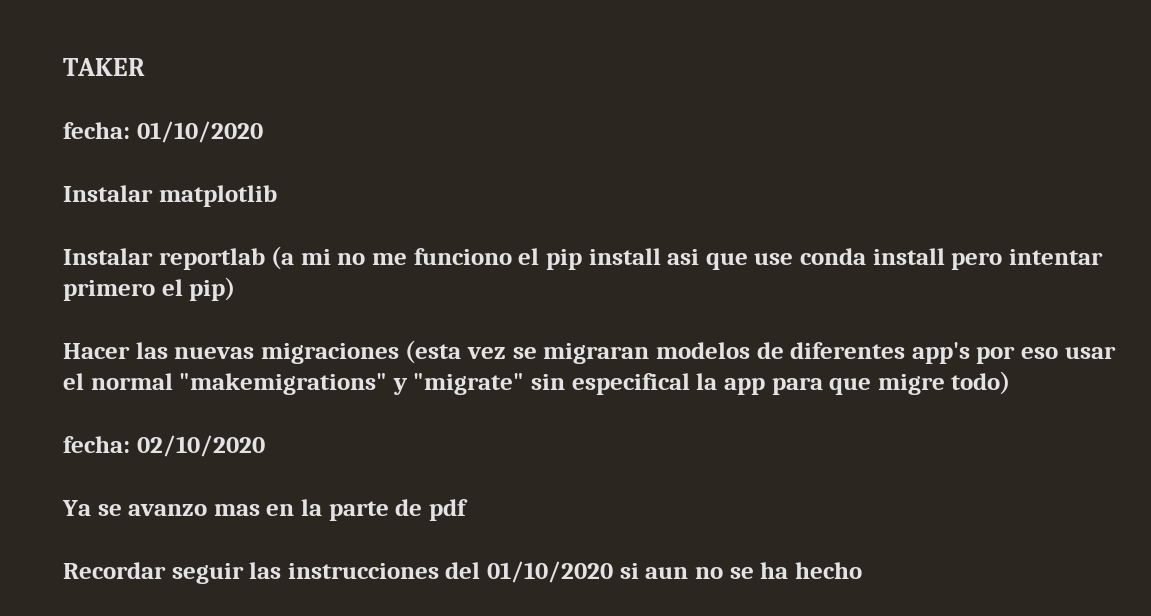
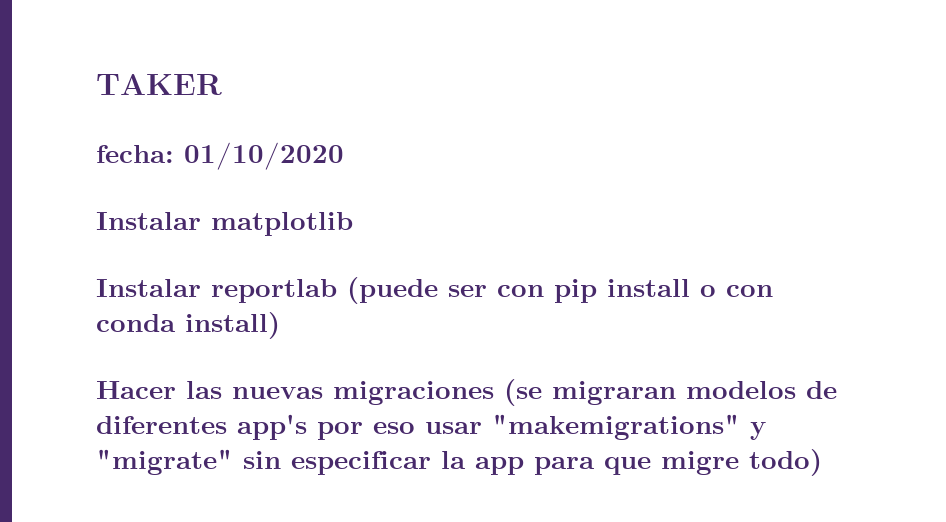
- Instalar reportlab (a mi no me funciono el pip install asi que use conda install pero intentar primero el pip)
+ Instalar reportlab (puede ser con pip install o con conda install)
- Hacer las nuevas migraciones (esta vez se migraran modelos de diferentes app's por eso usar el normal "makemigrations" y "migrate" sin especifical la app para que migre todo)
+ Hacer las nuevas migraciones (se migraran modelos de diferentes app's por eso usar "makemigrations" y "migrate" sin especificar la app para que migre todo)
- fecha: 02/10/2020
- Ya se avanzo mas en la parte de pdf
- Recordar seguir las instrucciones del 01/10/2020 si aun no se ha hecho

